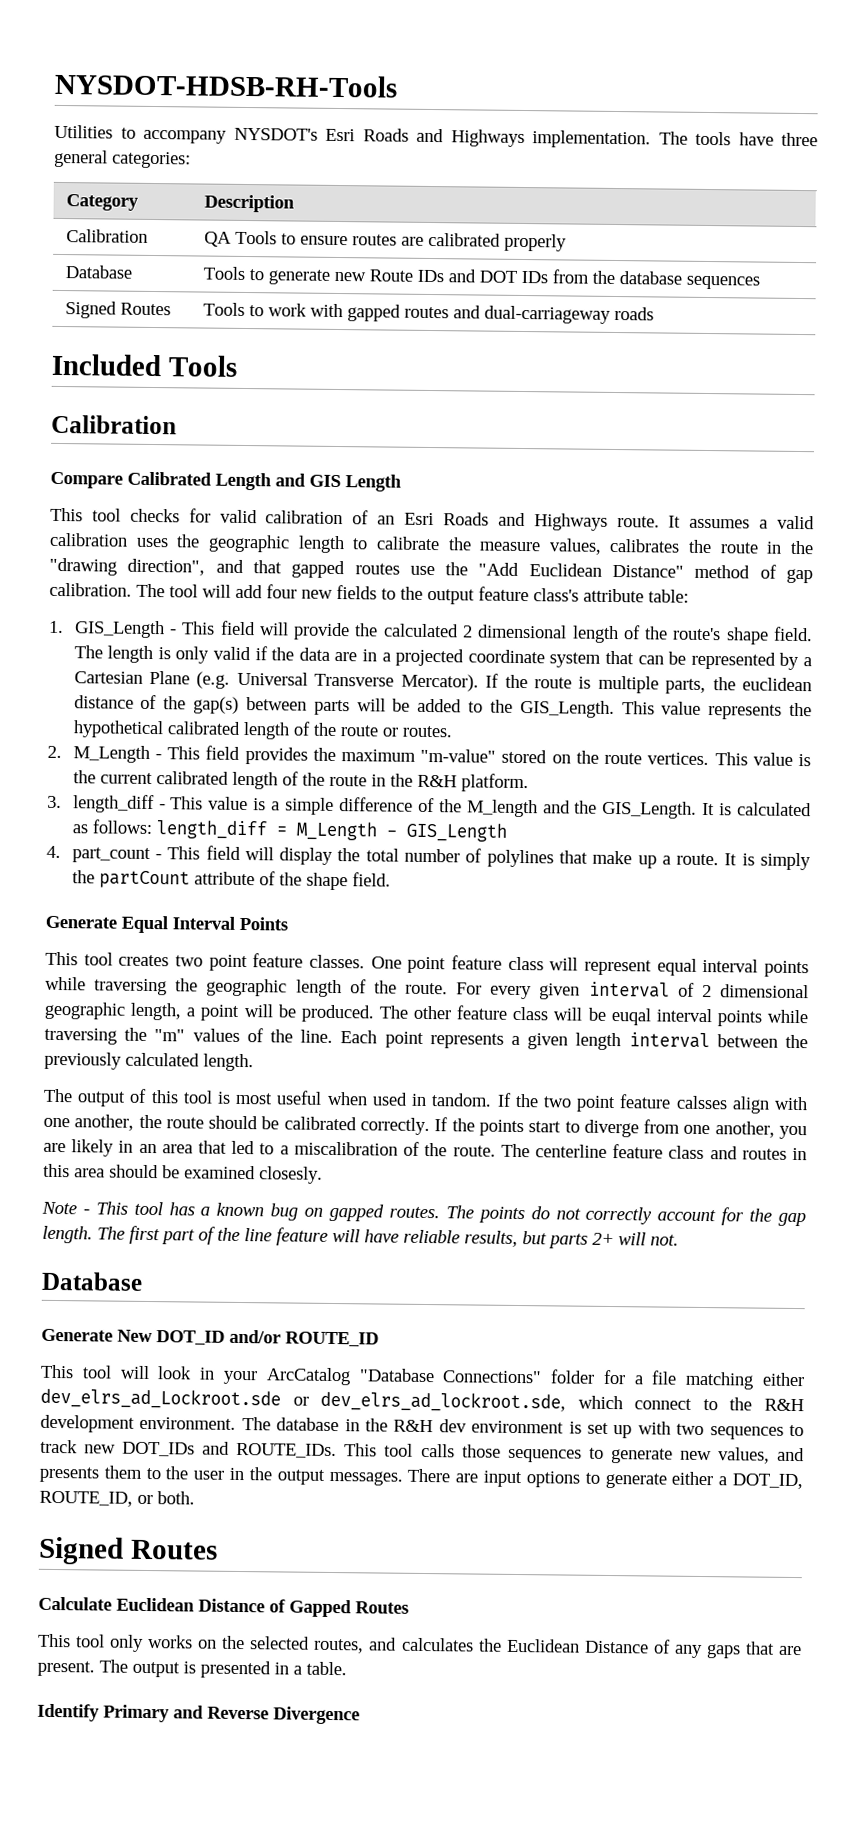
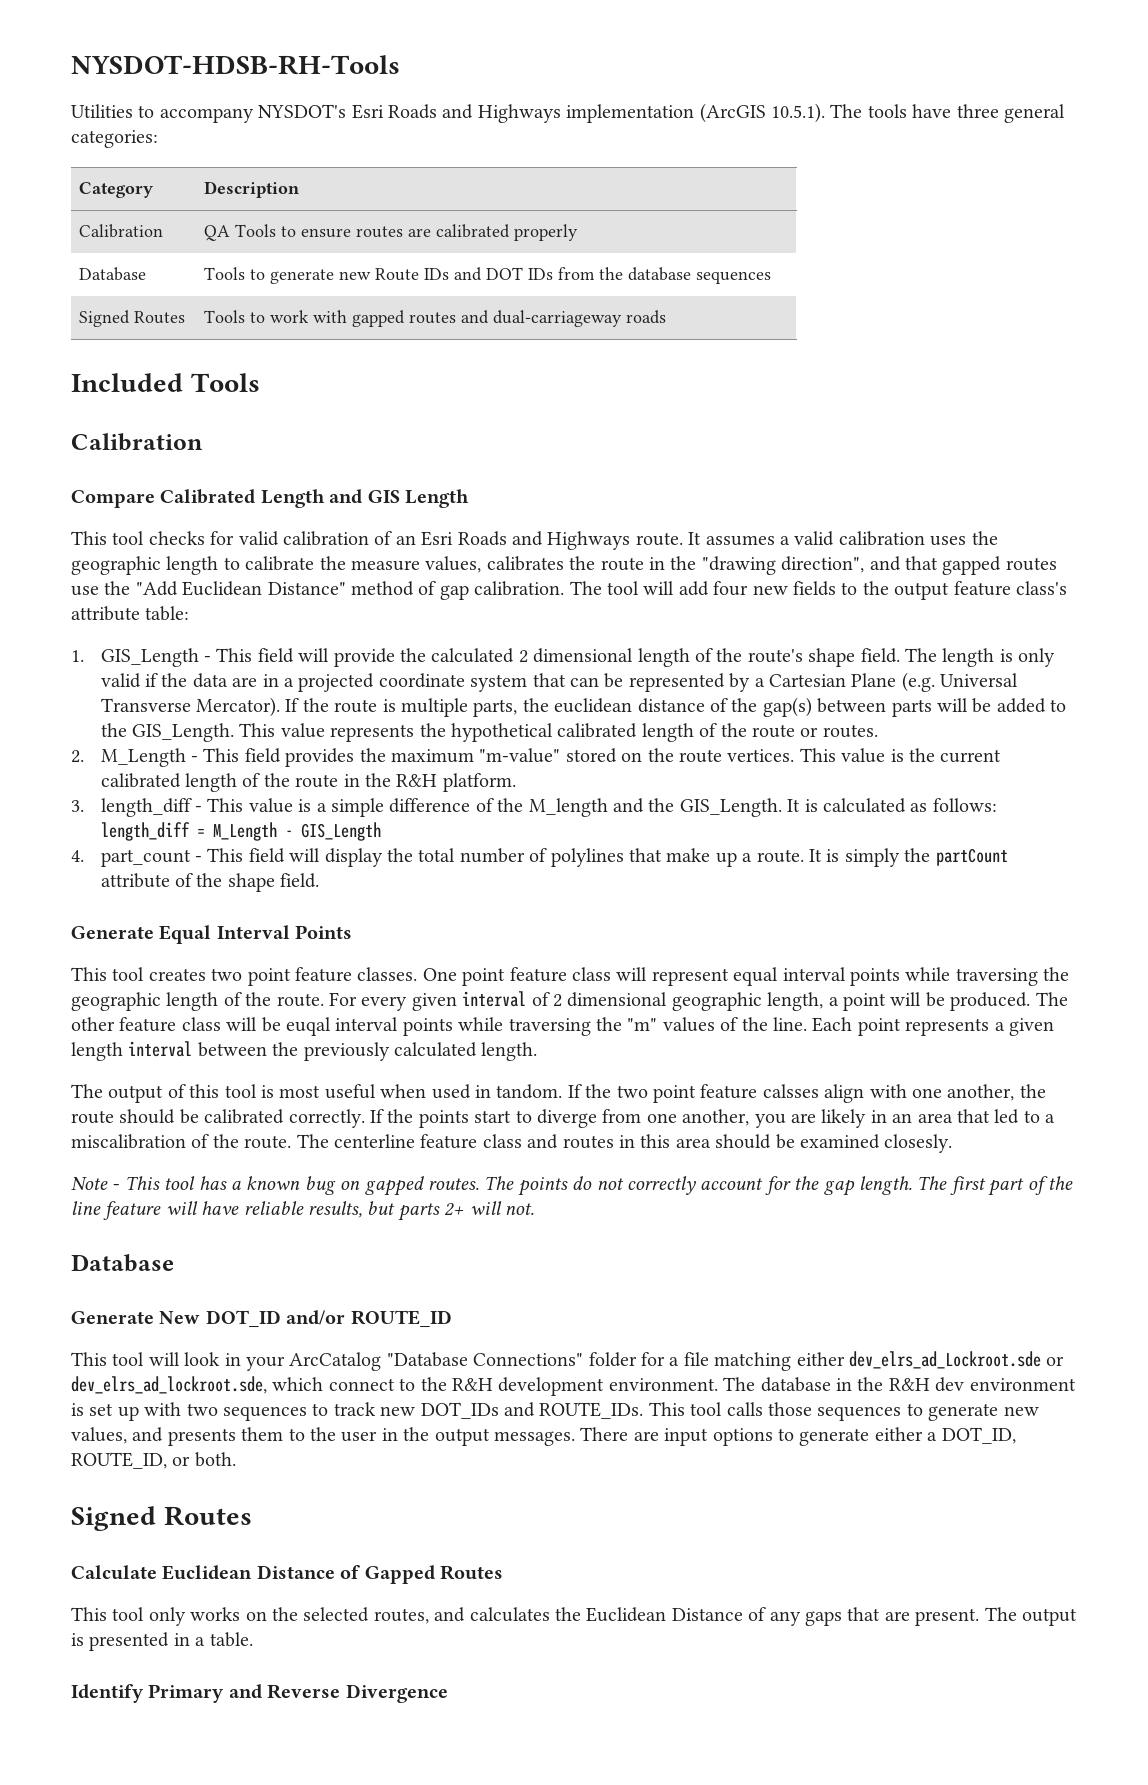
- Utilities to accompany NYSDOT's Esri Roads and Highways implementation. The tools have three general categories:
+ Utilities to accompany NYSDOT's Esri Roads and Highways implementation (ArcGIS 10.5.1). The tools have three general categories:

